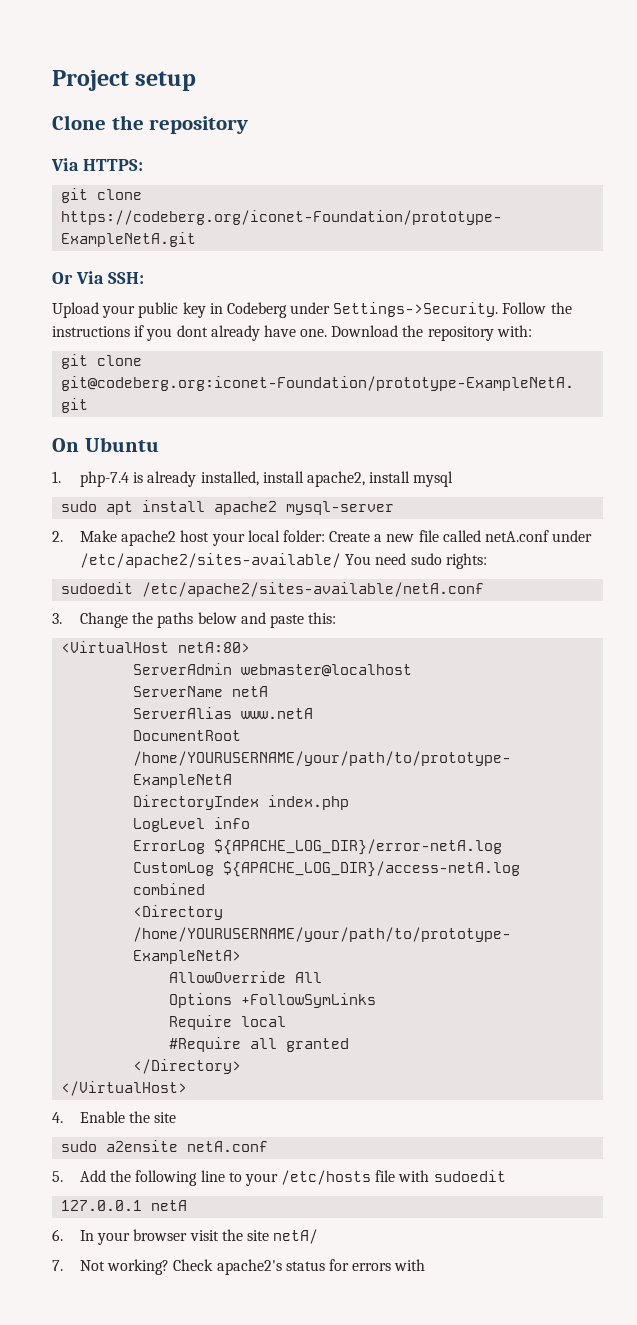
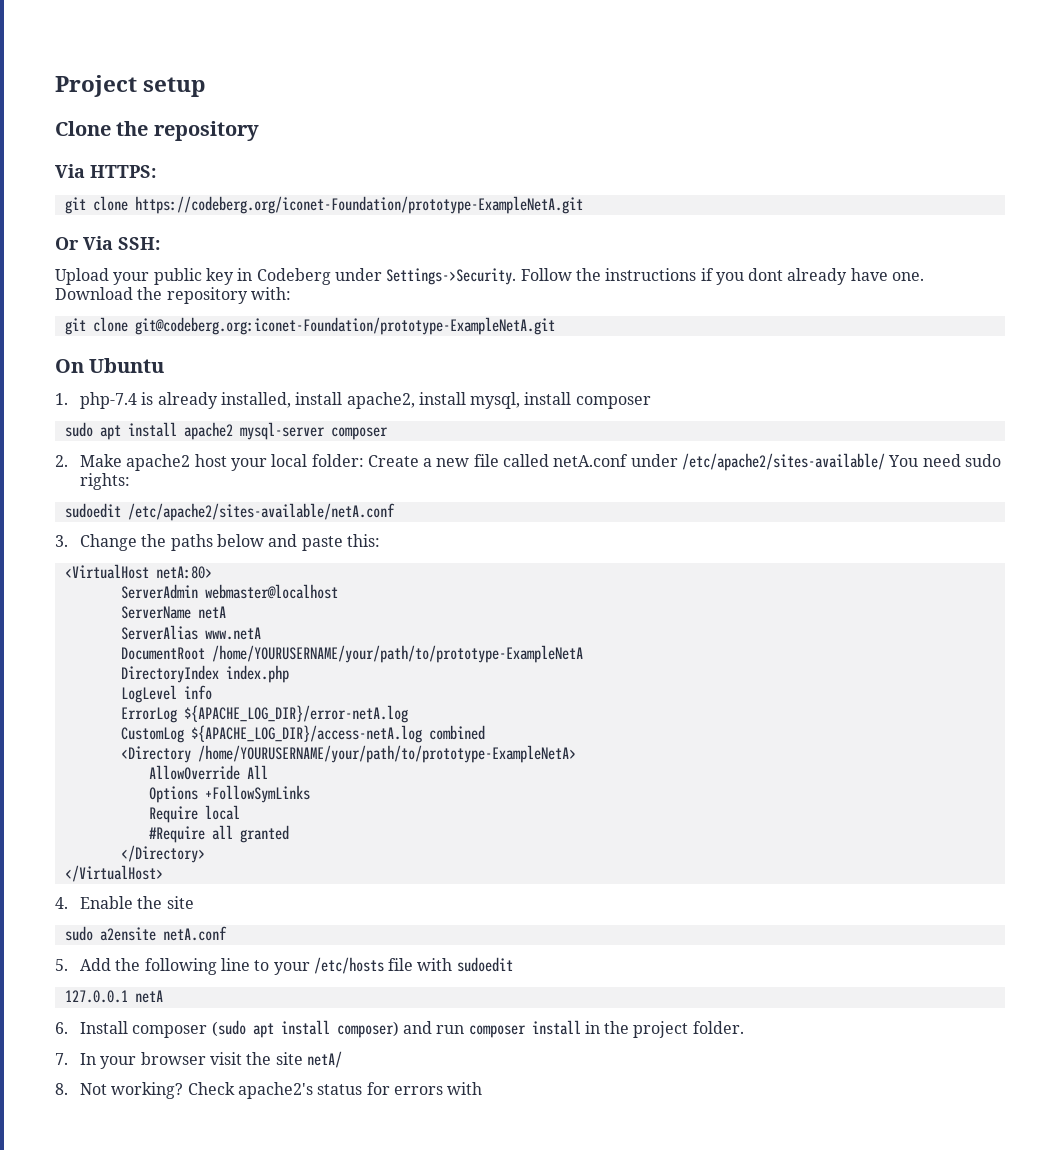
- 1. php-7.4 is already installed, install apache2, install mysql
+ 1. php-7.4 is already installed, install apache2, install mysql, install composer
- sudo apt install apache2 mysql-server
+ sudo apt install apache2 mysql-server composer
- 6. In your browser visit the site netA/
+ 6. Install composer (sudo apt install composer) and run composer install in the project folder.
+ 7. In your browser visit the site netA/
- 7. Not working?
+ 8. Not working?

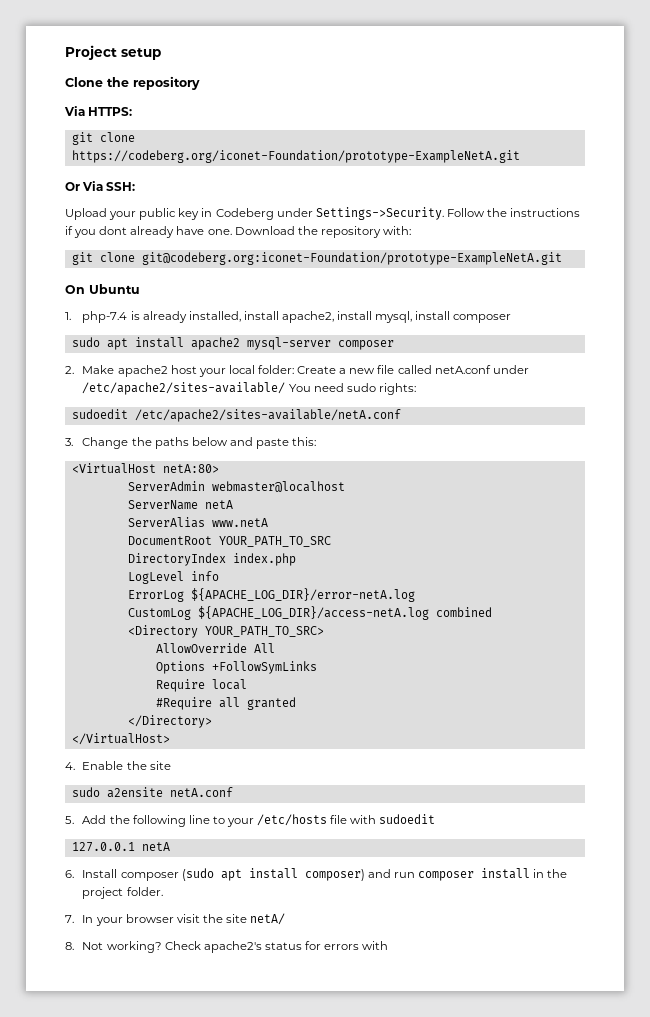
- DocumentRoot /home/YOURUSERNAME/your/path/to/prototype-ExampleNetA
+ DocumentRoot YOUR_PATH_TO_SRC
- <Directory /home/YOURUSERNAME/your/path/to/prototype-ExampleNetA>
+ <Directory YOUR_PATH_TO_SRC>

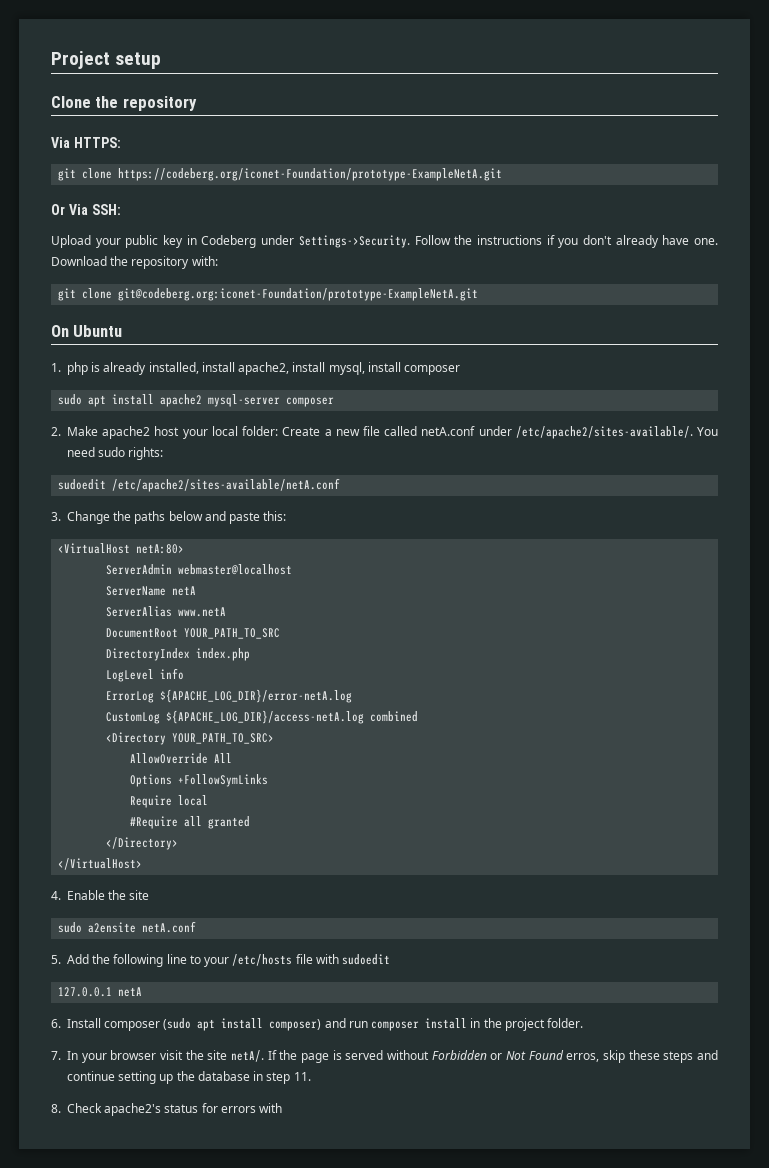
- Follow the instructions if you dont already have one.
+ Follow the instructions if you don't already have one.
- 1. php-7.4 is already installed, install apache2, install mysql, install composer
+ 1. php is already installed, install apache2, install mysql, install composer
- 2. Make apache2 host your local folder: Create a new file called netA.conf under /etc/apache2/sites-available/ You need sudo rights:
+ 2. Make apache2 host your local folder: Create a new file called netA.conf under /etc/apache2/sites-available/. You need sudo rights:
- 7. In your browser visit the site netA/
+ 7. In your browser visit the site netA/. If the page is served without Forbidden or Not Found erros, skip these steps and continue setting up the database in step 11.
- 8. Not working? Check apache2's status for errors with
+ 8. Check apache2's status for errors with

